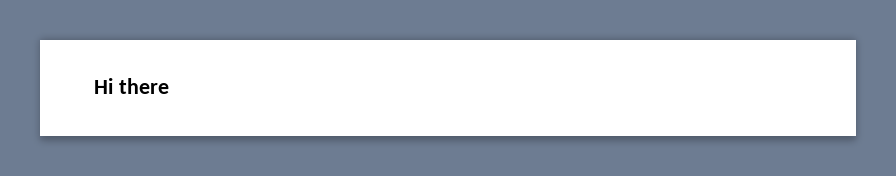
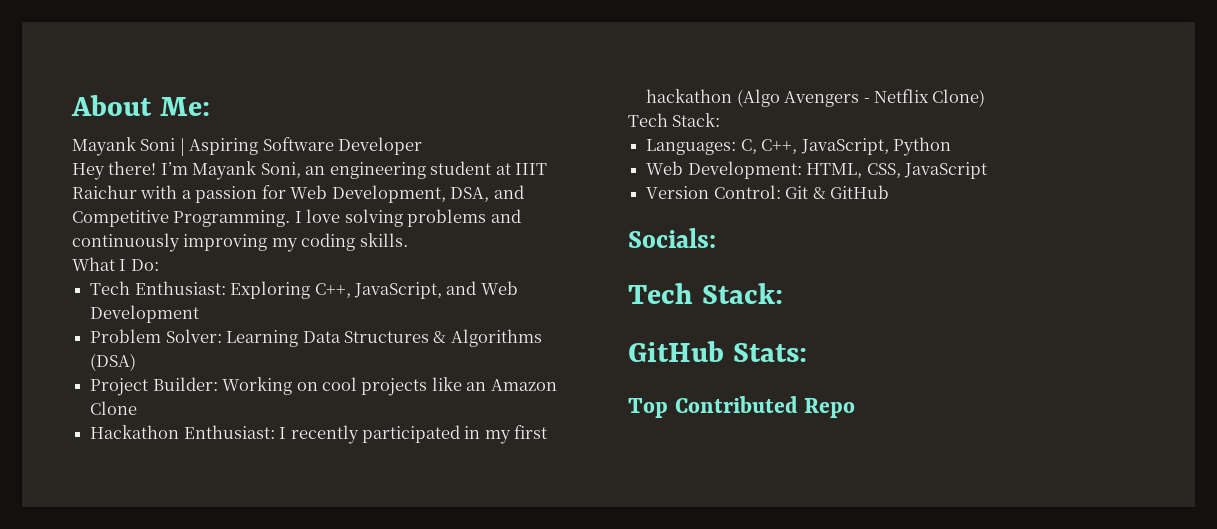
- Hi there
+ About Me:
+ Mayank Soni | Aspiring Software Developer
+ Hey there! I’m Mayank Soni, an engineering student at IIIT Raichur with a passion for Web Development, DSA, and Competitive Programming. I love solving problems and continuously improving my coding skills.
+ What I Do:
+ Tech Enthusiast: Exploring C++, JavaScript, and Web Development
+ Problem Solver: Learning Data Structures & Algorithms (DSA)
+ Project Builder: Working on cool projects like an Amazon Clone
+ Hackathon Enthusiast: I recently participated in my first hackathon (Algo Avengers - Netflix Clone)
+ Tech Stack:
+ Languages: C, C++, JavaScript, Python
+ Web Development: HTML, CSS, JavaScript
+ Version Control: Git & GitHub
+ Socials:
+ Tech Stack:
+ GitHub Stats:
+ Top Contributed Repo

